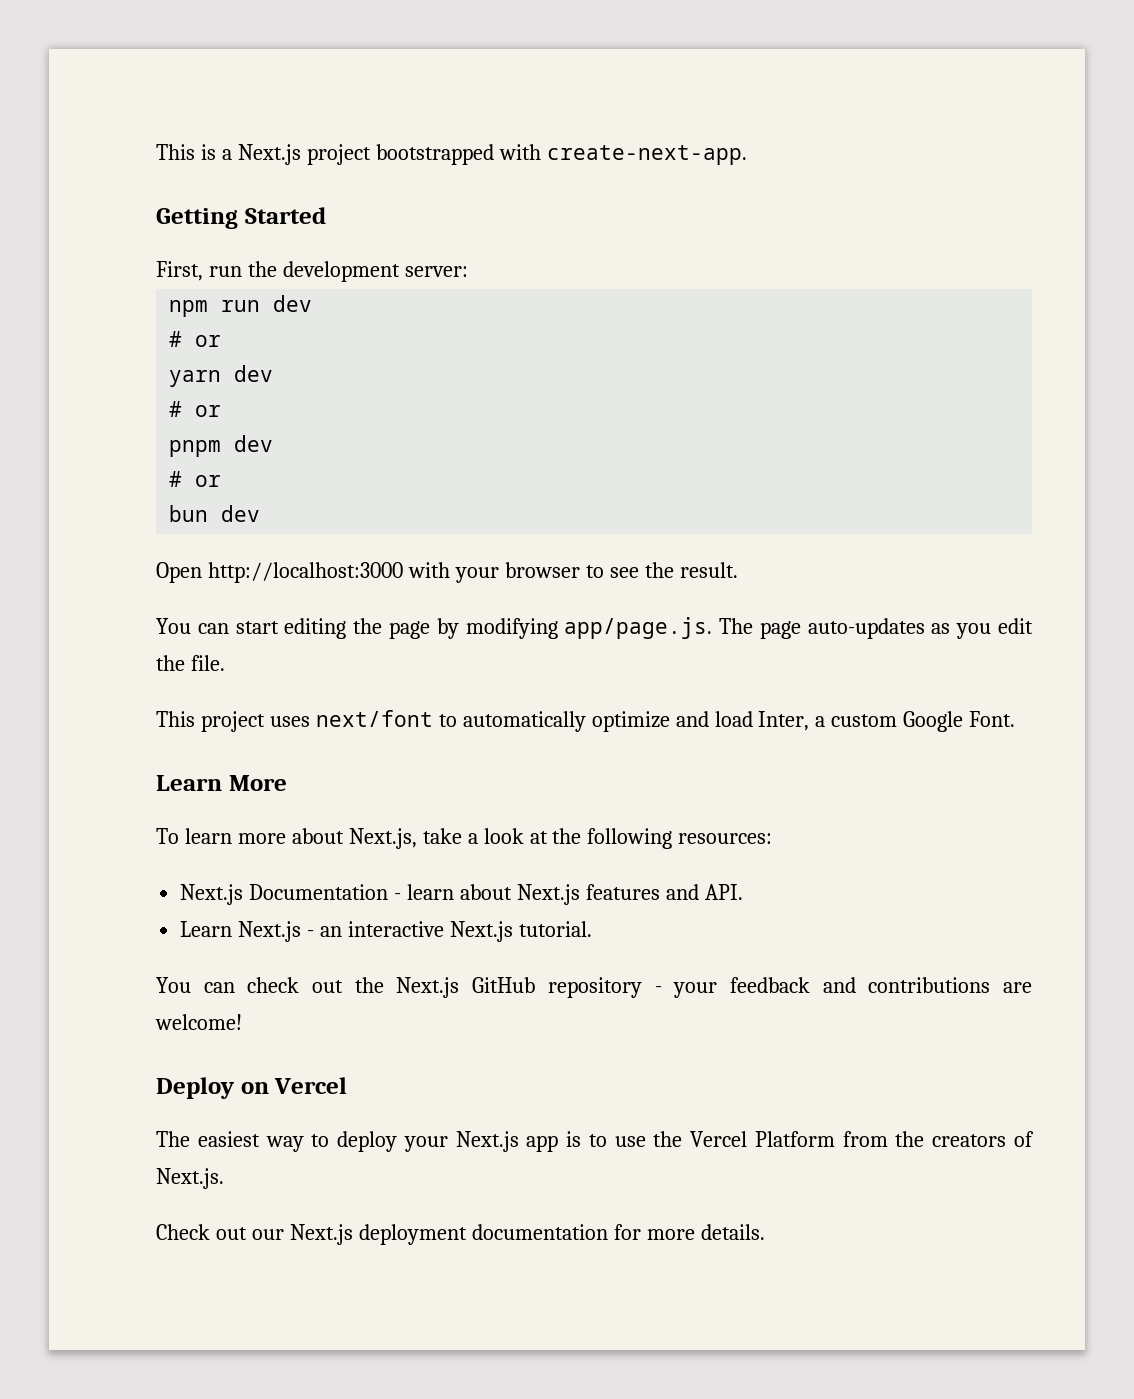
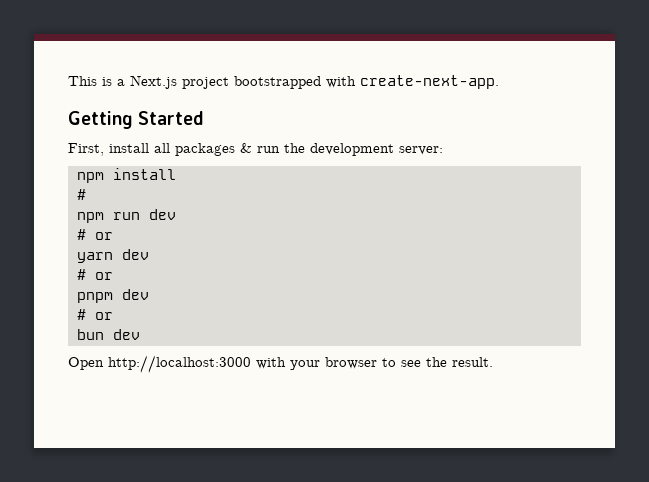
- First, run the development server:
+ First, install all packages & run the development server:
+ npm install
+ #
- You can start editing the page by modifying app/page.js. The page auto-updates as you edit the file.
- This project uses next/font to automatically optimize and load Inter, a custom Google Font.
- Learn More
- To learn more about Next.js, take a look at the following resources:
- Next.js Documentation - learn about Next.js features and API.
- Learn Next.js - an interactive Next.js tutorial.
- You can check out the Next.js GitHub repository - your feedback and contributions are welcome!
- Deploy on Vercel
- The easiest way to deploy your Next.js app is to use the Vercel Platform from the creators of Next.js.
- Check out our Next.js deployment documentation for more details.

